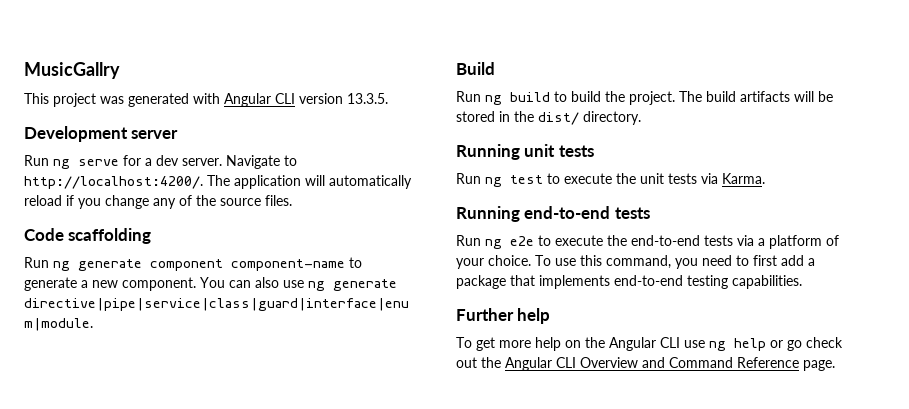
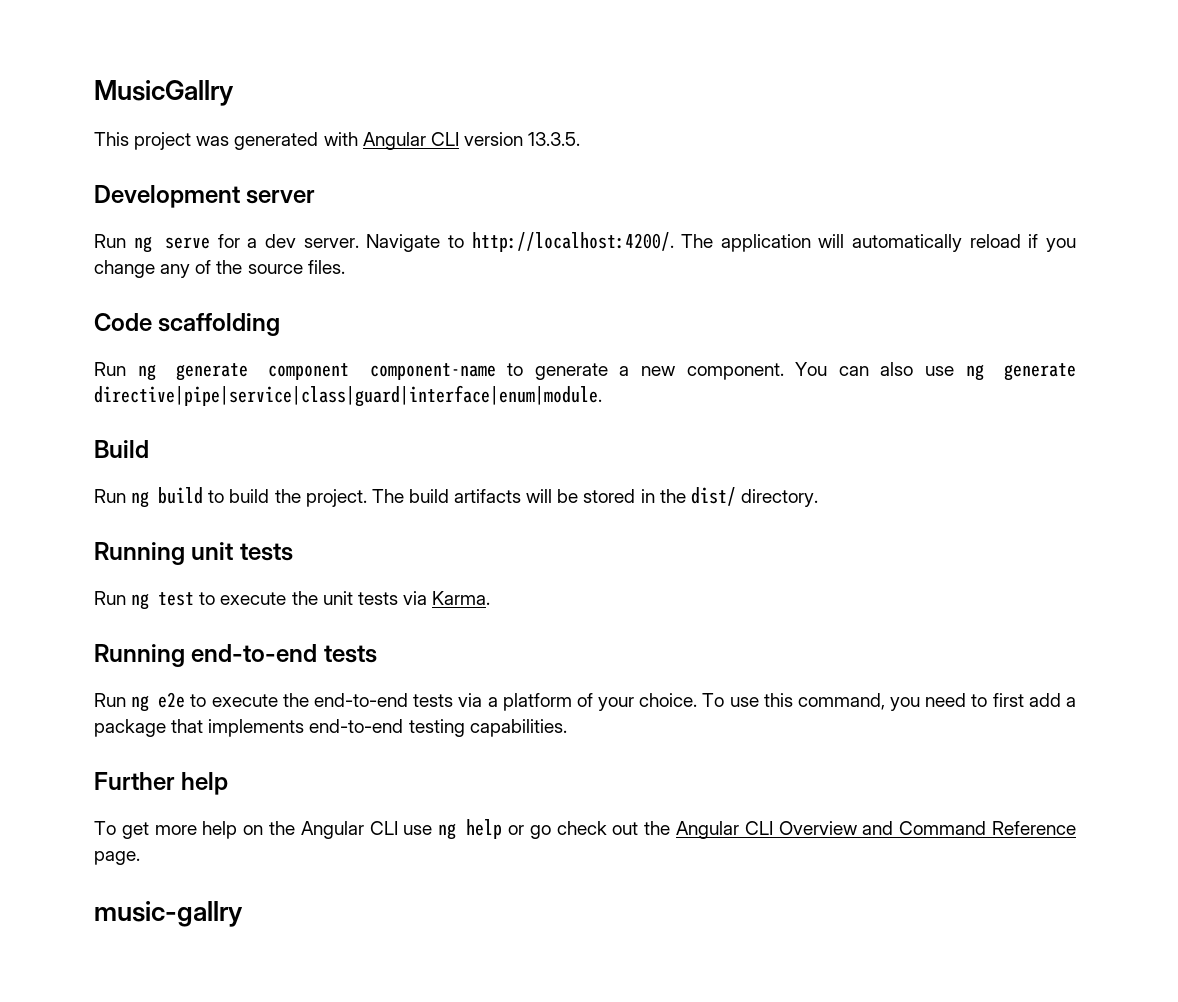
+ music-gallry

